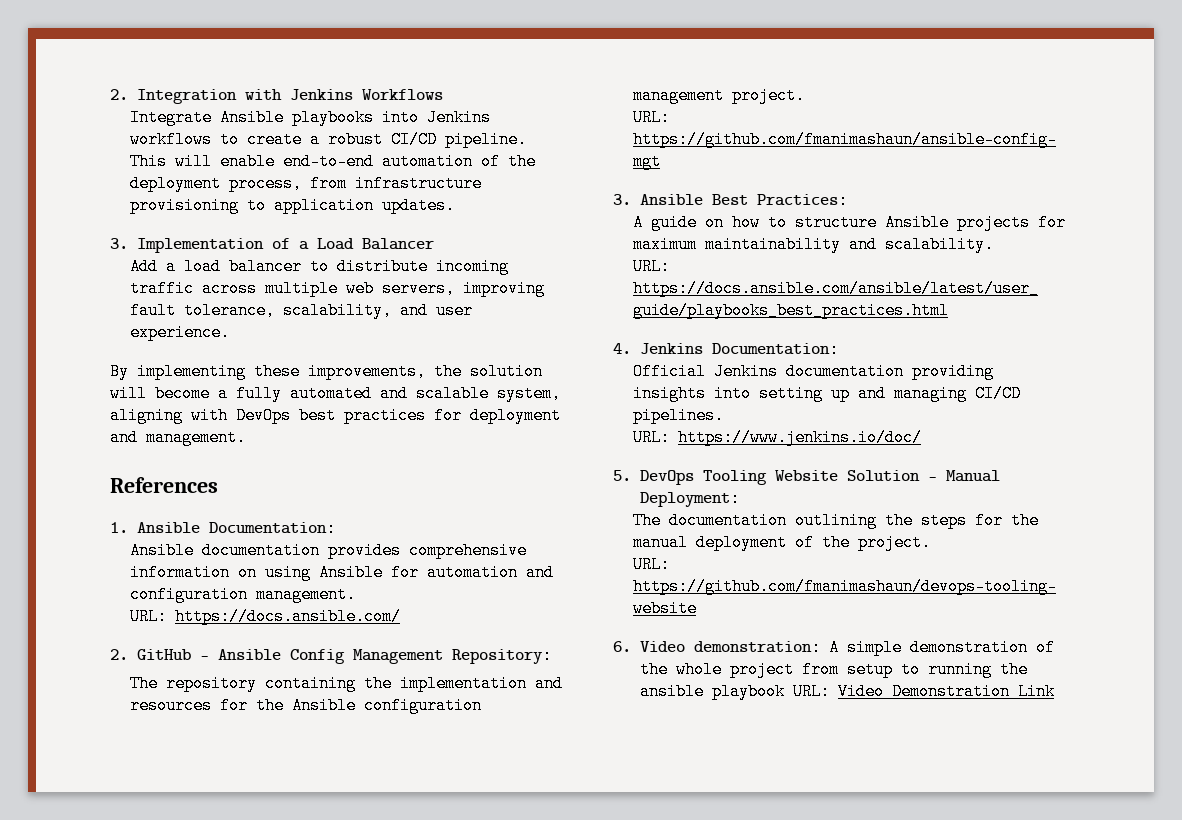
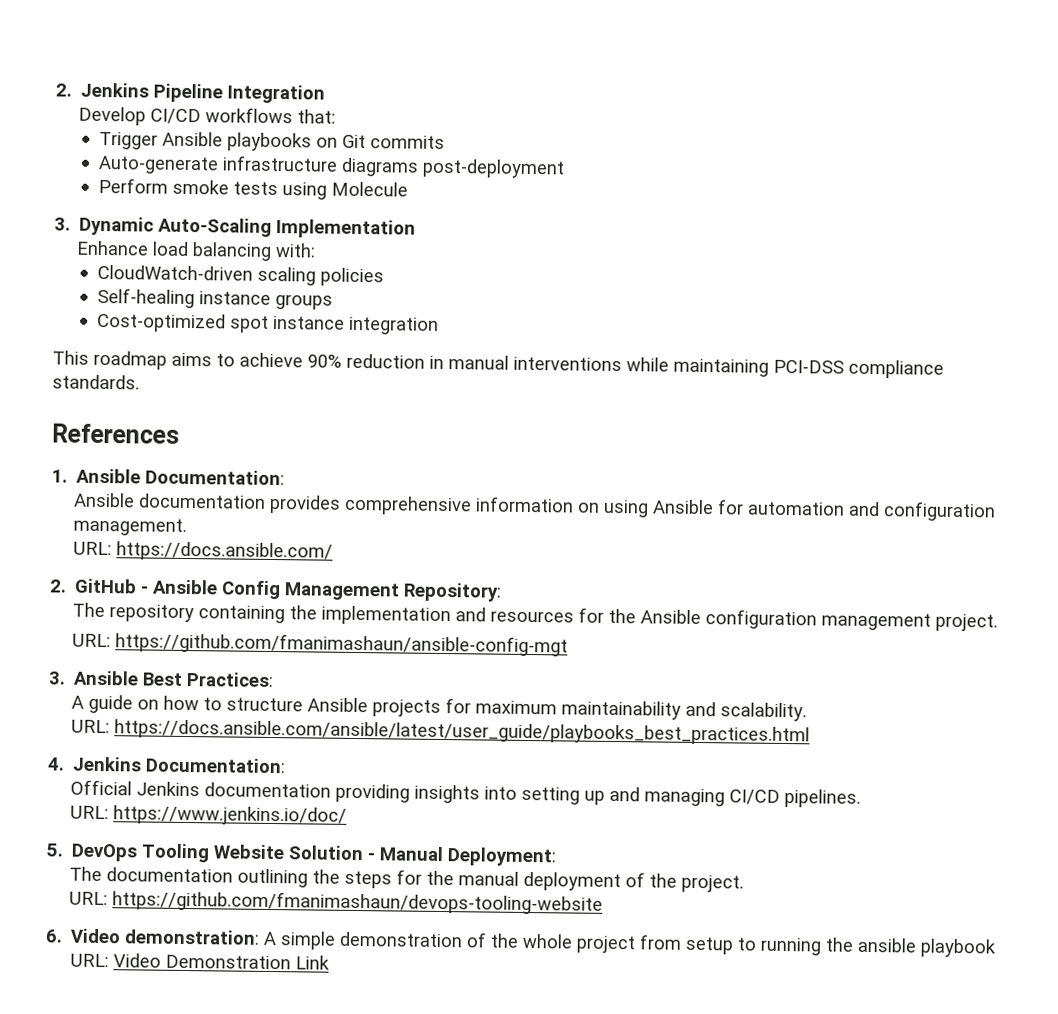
- 2. Integration with Jenkins Workflows
- Integrate Ansible playbooks into Jenkins workflows to create a robust CI/CD pipeline. This will enable end-to-end automation of the deployment process, from infrastructure provisioning to application updates.
- 3. Implementation of a Load Balancer
- Add a load balancer to distribute incoming traffic across multiple web servers, improving fault tolerance, scalability, and user experience.
- By implementing these improvements, the solution will become a fully automated and scalable system, aligning with DevOps best practices for deployment and management.
+ 2. Jenkins Pipeline Integration
+ Develop CI/CD workflows that:
+ Trigger Ansible playbooks on Git commits
+ Auto-generate infrastructure diagrams post-deployment
+ Perform smoke tests using Molecule
+ 3. Dynamic Auto-Scaling Implementation
+ Enhance load balancing with:
+ CloudWatch-driven scaling policies
+ Self-healing instance groups
+ Cost-optimized spot instance integration
+ This roadmap aims to achieve 90% reduction in manual interventions while maintaining PCI-DSS compliance standards.

